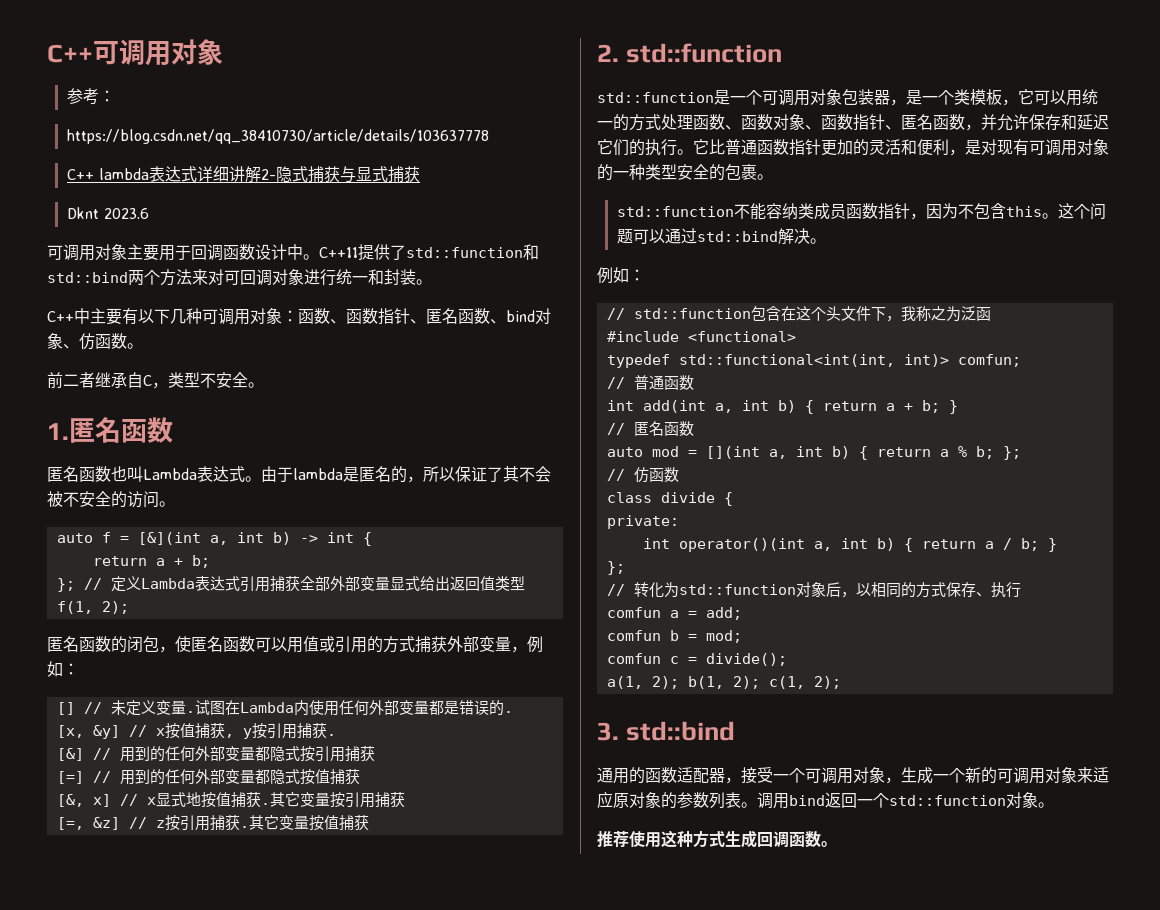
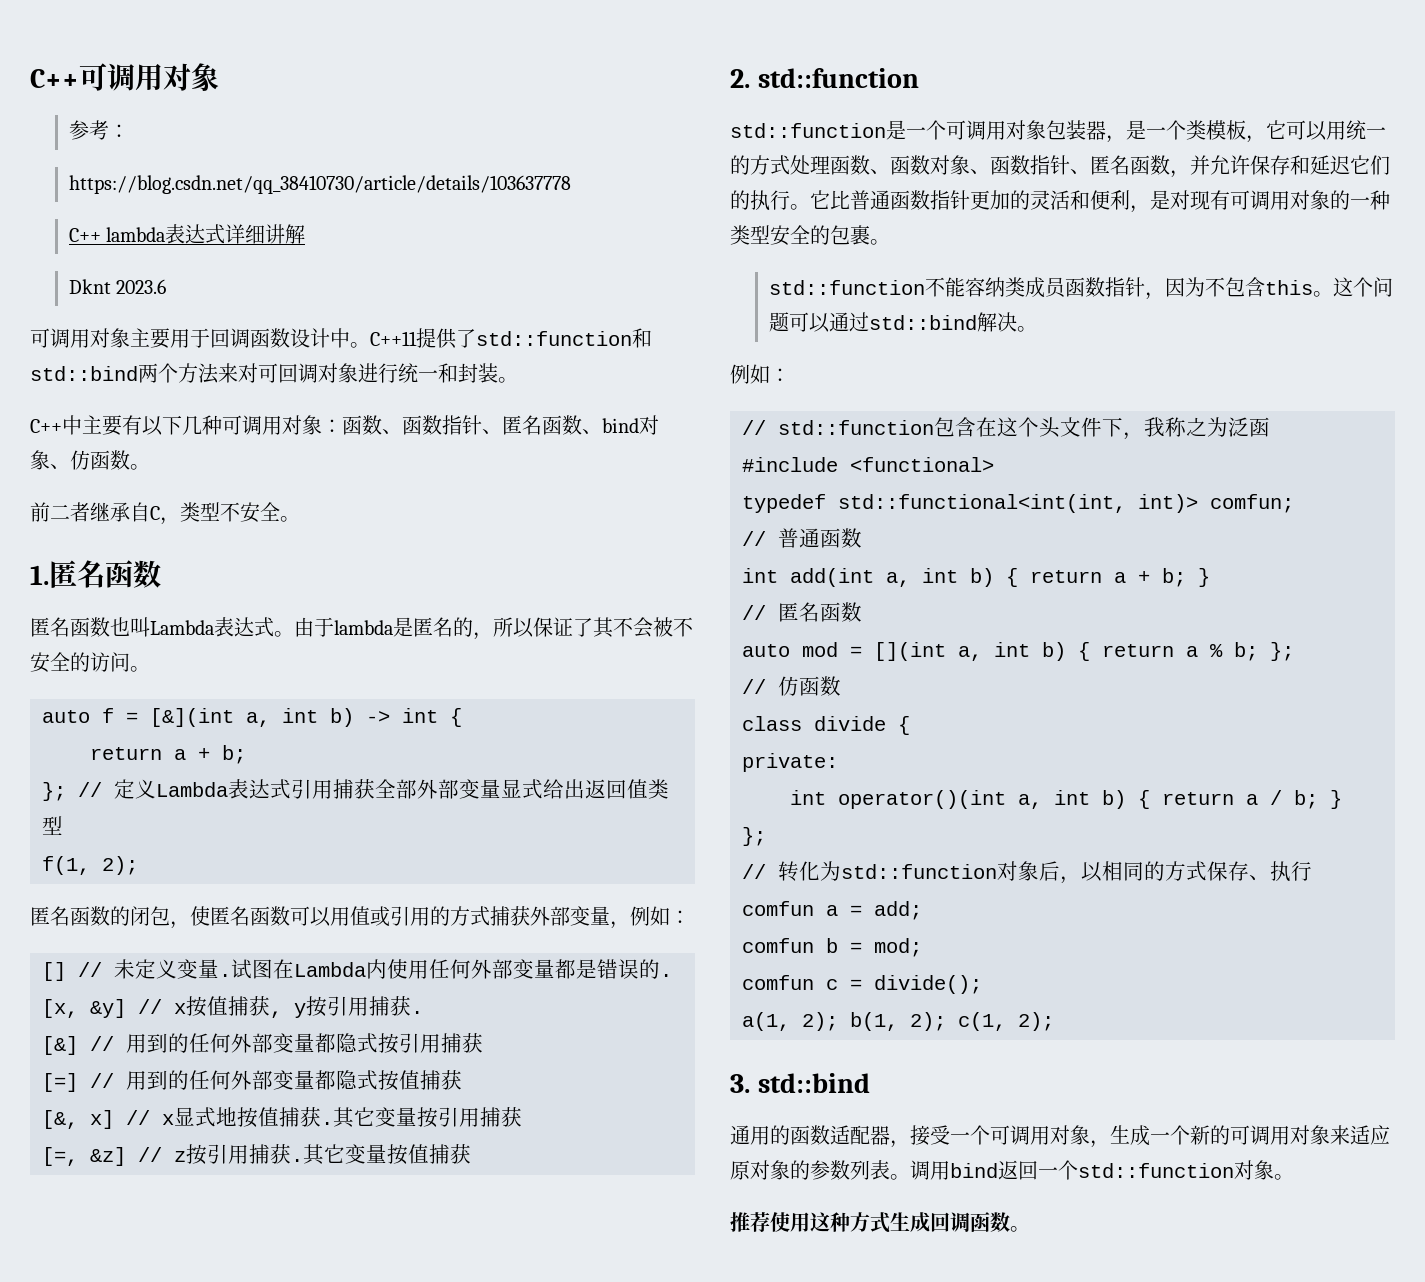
- C++ lambda表达式详细讲解2-隐式捕获与显式捕获
+ C++ lambda表达式详细讲解

